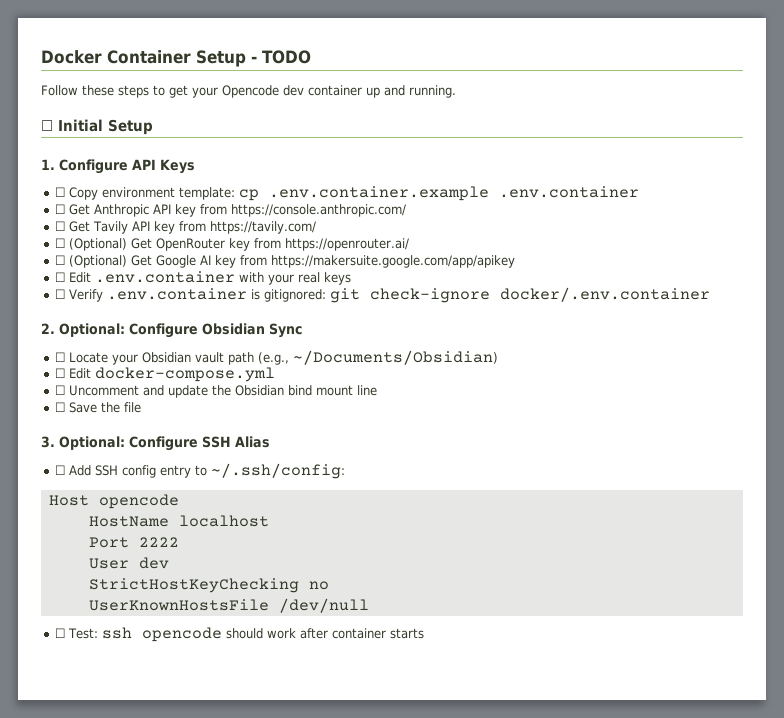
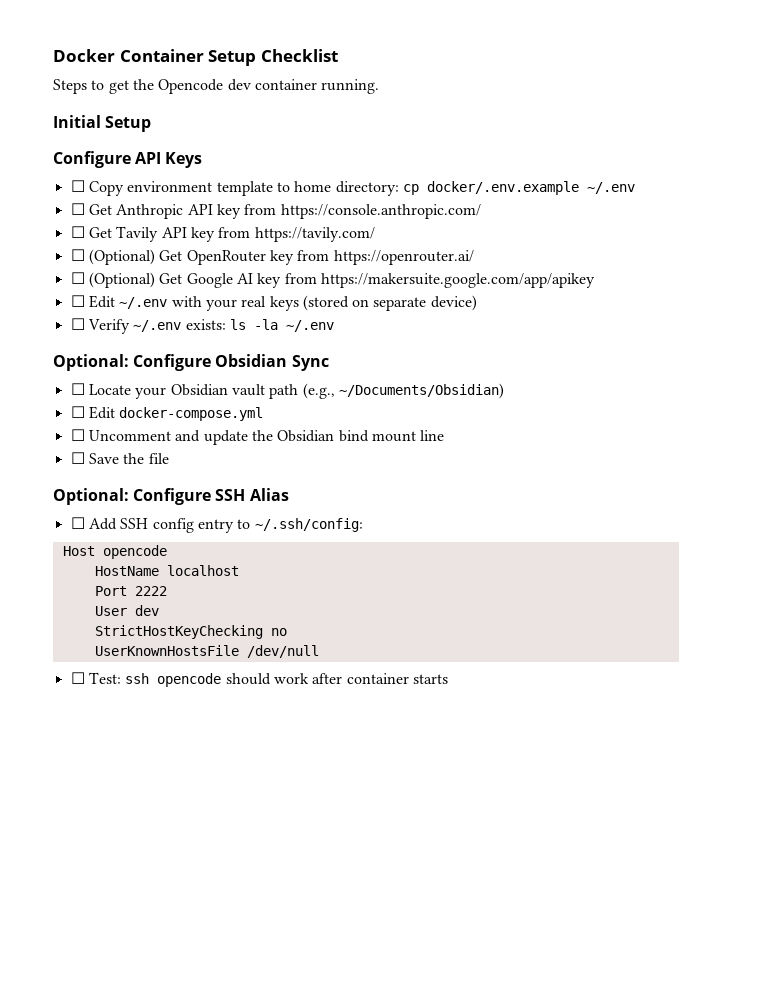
- Docker Container Setup - TODO
- Follow these steps to get your Opencode dev container up and running.
+ Docker Container Setup Checklist
+ Steps to get the Opencode dev container running.
- ☐ Initial Setup
+ Initial Setup
- 1. Configure API Keys
+ Configure API Keys
- ☐ Copy environment template: cp .env.container.example .env.container
+ ☐ Copy environment template to home directory: cp docker/.env.example ~/.env
- ☐ Edit .env.container with your real keys
- ☐ Verify .env.container is gitignored: git check-ignore docker/.env.container
- 2. Optional: Configure Obsidian Sync
+ ☐ Edit ~/.env with your real keys (stored on separate device)
+ ☐ Verify ~/.env exists: ls -la ~/.env
+ Optional: Configure Obsidian Sync
- 3. Optional: Configure SSH Alias
+ Optional: Configure SSH Alias

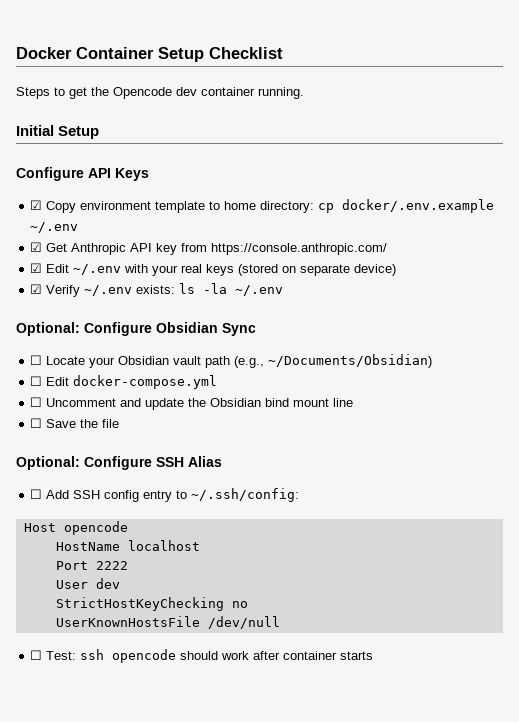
- ☐ Copy environment template to home directory: cp docker/.env.example ~/.env
+ ☑ Copy environment template to home directory: cp docker/.env.example ~/.env
- ☐ Get Anthropic API key from https://console.anthropic.com/
+ ☑ Get Anthropic API key from https://console.anthropic.com/
- ☐ Get Tavily API key from https://tavily.com/
- ☐ (Optional) Get OpenRouter key from https://openrouter.ai/
- ☐ (Optional) Get Google AI key from https://makersuite.google.com/app/apikey
- ☐ Edit ~/.env with your real keys (stored on separate device)
+ ☑ Edit ~/.env with your real keys (stored on separate device)
- ☐ Verify ~/.env exists: ls -la ~/.env
+ ☑ Verify ~/.env exists: ls -la ~/.env

